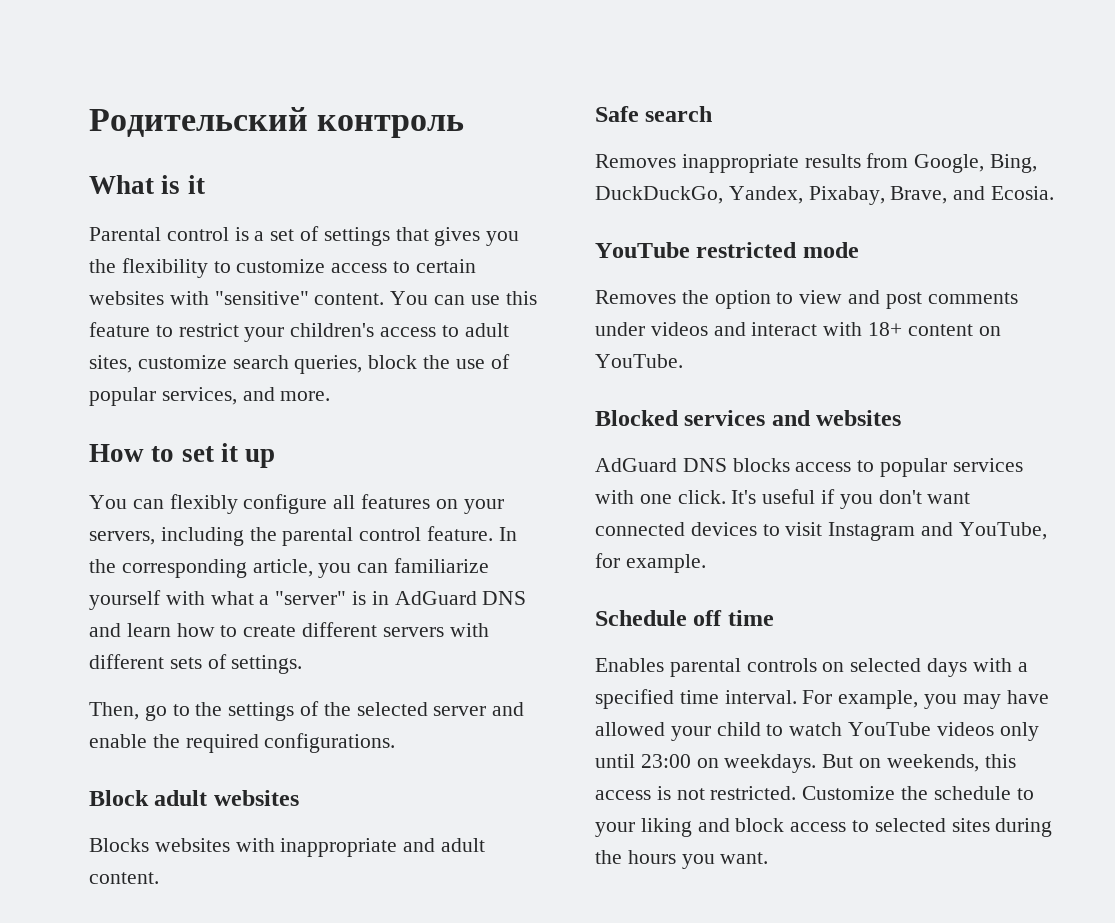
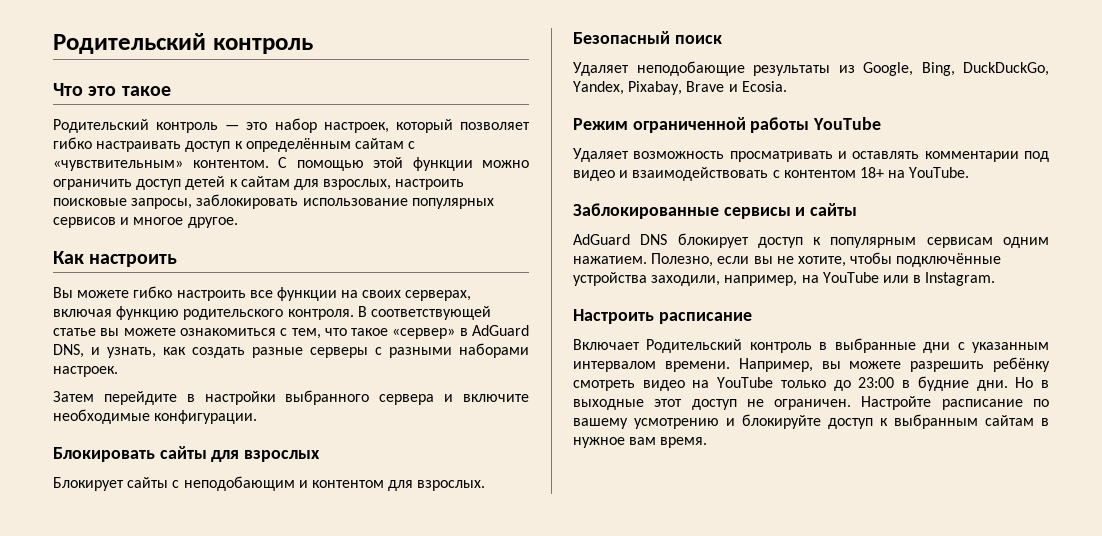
- What is it
- Parental control is a set of settings that gives you the flexibility to customize access to certain websites with "sensitive" content. You can use this feature to restrict your children's access to adult sites, customize search queries, block the use of popular services, and more.
- How to set it up
- You can flexibly configure all features on your servers, including the parental control feature. In the corresponding article, you can familiarize yourself with what a "server" is in AdGuard DNS and learn how to create different servers with different sets of settings.
- Then, go to the settings of the selected server and enable the required configurations.
- Block adult websites
- Blocks websites with inappropriate and adult content.
- Safe search
- Removes inappropriate results from Google, Bing, DuckDuckGo, Yandex, Pixabay, Brave, and Ecosia.
+ Что это такое
+ Родительский контроль — это набор настроек, который позволяет гибко настраивать доступ к определённым сайтам с «чувствительным» контентом. С помощью этой функции можно ограничить доступ детей к сайтам для взрослых, настроить поисковые запросы, заблокировать использование популярных сервисов и многое другое.
+ Как настроить
+ Вы можете гибко настроить все функции на своих серверах, включая функцию родительского контроля. В соответствующей статье вы можете ознакомиться с тем, что такое «сервер» в AdGuard DNS, и узнать, как создать разные серверы с разными наборами настроек.
+ Затем перейдите в настройки выбранного сервера и включите необходимые конфигурации.
+ Блокировать сайты для взрослых
+ Блокирует сайты с неподобающим и контентом для взрослых.
+ Безопасный поиск
+ Удаляет неподобающие результаты из Google, Bing, DuckDuckGo, Yandex, Pixabay, Brave и Ecosia.
- YouTube restricted mode
- Removes the option to view and post comments under videos and interact with 18+ content on YouTube.
- Blocked services and websites
- AdGuard DNS blocks access to popular services with one click. It's useful if you don't want connected devices to visit Instagram and YouTube, for example.
- Schedule off time
- Enables parental controls on selected days with a specified time interval. For example, you may have allowed your child to watch YouTube videos only until 23:00 on weekdays. But on weekends, this access is not restricted. Customize the schedule to your liking and block access to selected sites during the hours you want.
+ Режим ограниченной работы YouTube
+ Удаляет возможность просматривать и оставлять комментарии под видео и взаимодействовать с контентом 18+ на YouTube.
+ Заблокированные сервисы и сайты
+ AdGuard DNS блокирует доступ к популярным сервисам одним нажатием. Полезно, если вы не хотите, чтобы подключённые устройства заходили, например, на YouTube или в Instagram.
+ Настроить расписание
+ Включает Родительский контроль в выбранные дни с указанным интервалом времени. Например, вы можете разрешить ребёнку смотреть видео на YouTube только до 23:00 в будние дни. Но в выходные этот доступ не ограничен. Настройте расписание по вашему усмотрению и блокируйте доступ к выбранным сайтам в нужное вам время.

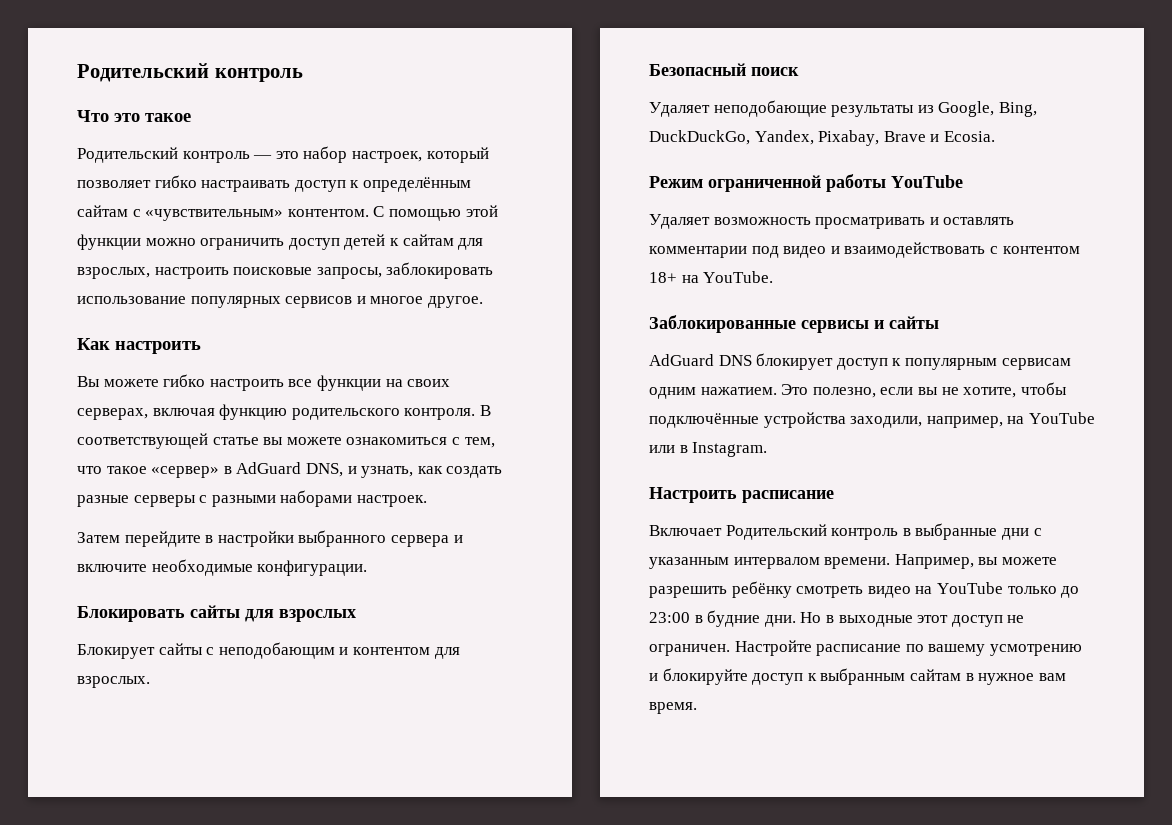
- Полезно, если вы не хотите, чтобы подключённые устройства заходили, например, на YouTube или в Instagram.
+ Это полезно, если вы не хотите, чтобы подключённые устройства заходили, например, на YouTube или в Instagram.

